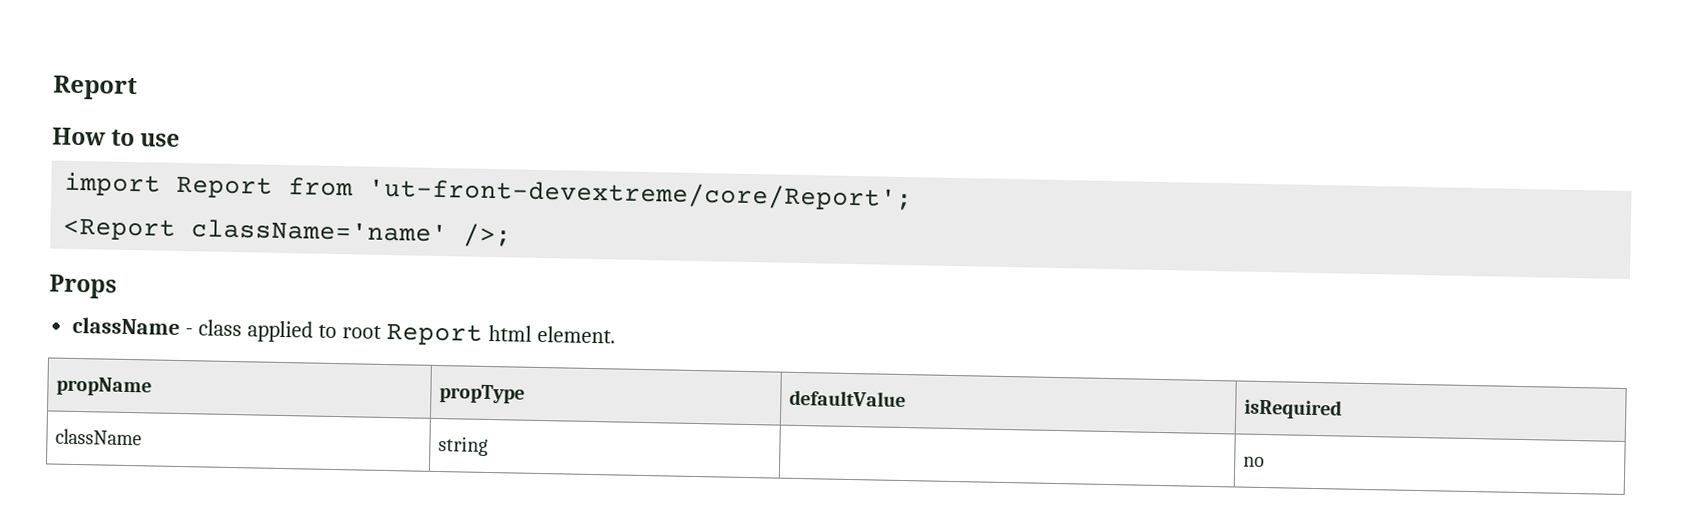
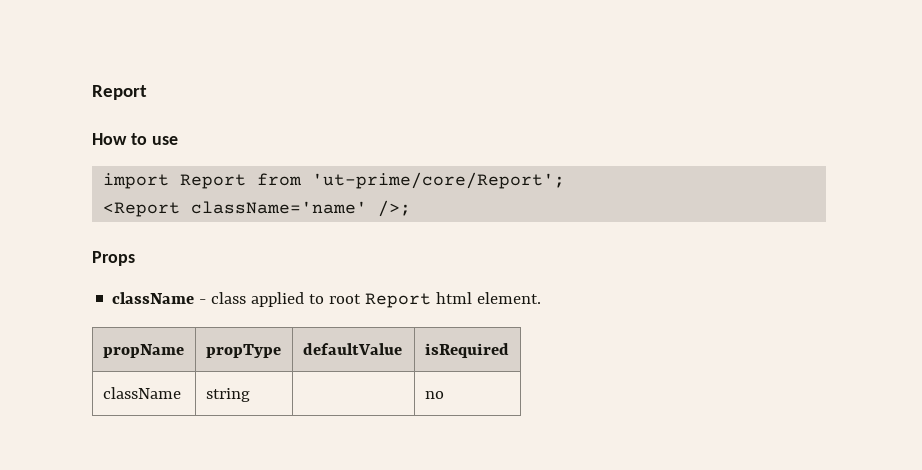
- import Report from 'ut-front-devextreme/core/Report';
+ import Report from 'ut-prime/core/Report';

